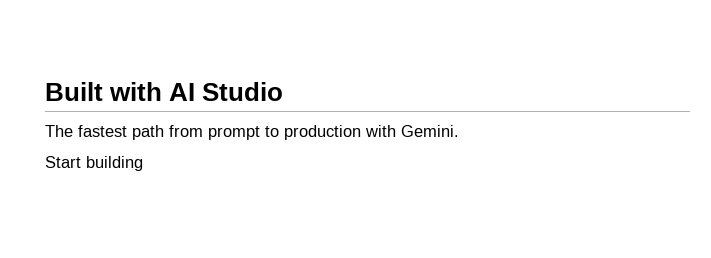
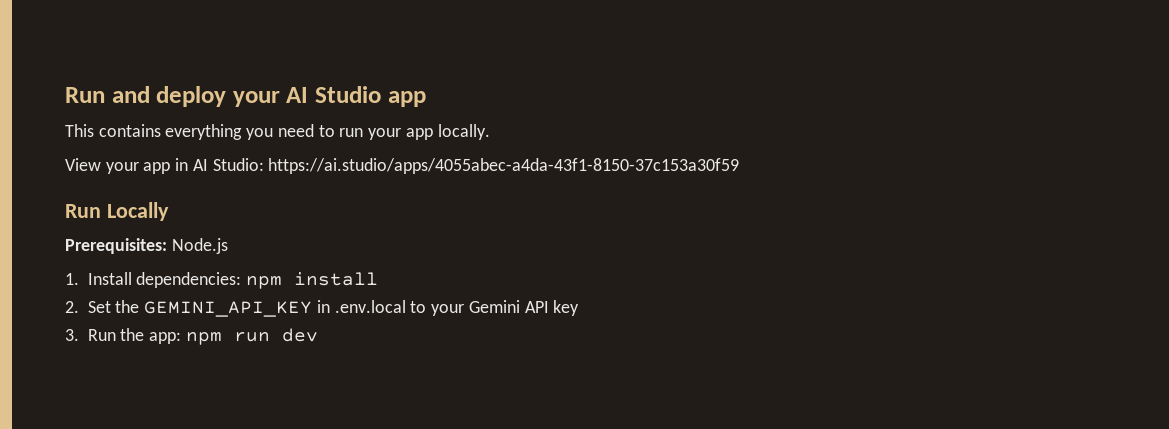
- Built with AI Studio
- The fastest path from prompt to production with Gemini.
- Start building
+ Run and deploy your AI Studio app
+ This contains everything you need to run your app locally.
+ View your app in AI Studio: https://ai.studio/apps/4055abec-a4da-43f1-8150-37c153a30f59
+ Run Locally
+ Prerequisites: Node.js
+ 1. Install dependencies: npm install
+ 2. Set the GEMINI_API_KEY in .env.local to your Gemini API key
+ 3. Run the app: npm run dev

